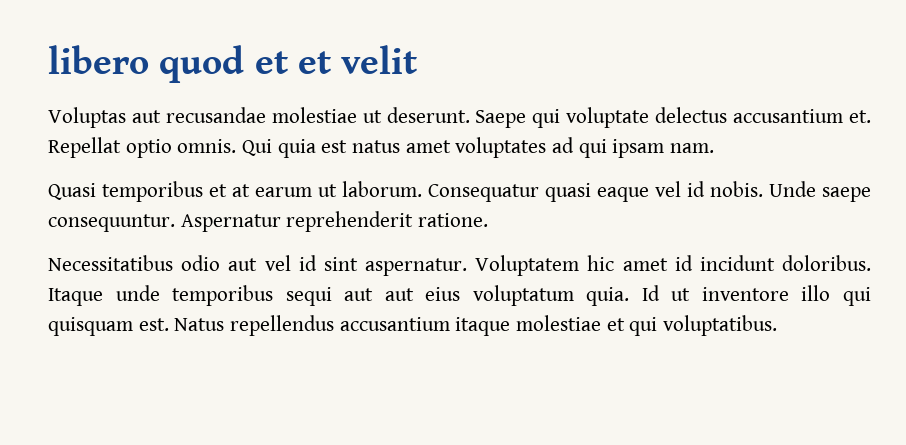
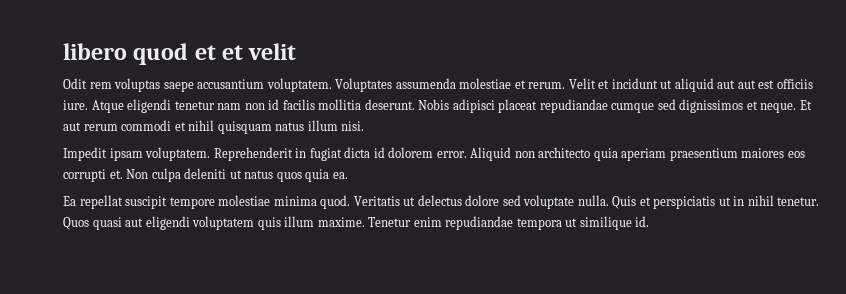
- Voluptas aut recusandae molestiae ut deserunt. Saepe qui voluptate delectus accusantium et. Repellat optio omnis. Qui quia est natus amet voluptates ad qui ipsam nam.
- Quasi temporibus et at earum ut laborum. Consequatur quasi eaque vel id nobis. Unde saepe consequuntur. Aspernatur reprehenderit ratione.
- Necessitatibus odio aut vel id sint aspernatur. Voluptatem hic amet id incidunt doloribus. Itaque unde temporibus sequi aut aut eius voluptatum quia. Id ut inventore illo qui quisquam est. Natus repellendus accusantium itaque molestiae et qui voluptatibus.
+ Odit rem voluptas saepe accusantium voluptatem. Voluptates assumenda molestiae et rerum. Velit et incidunt ut aliquid aut aut est officiis iure. Atque eligendi tenetur nam non id facilis mollitia deserunt. Nobis adipisci placeat repudiandae cumque sed dignissimos et neque. Et aut rerum commodi et nihil quisquam natus illum nisi.
+ Impedit ipsam voluptatem. Reprehenderit in fugiat dicta id dolorem error. Aliquid non architecto quia aperiam praesentium maiores eos corrupti et. Non culpa deleniti ut natus quos quia ea.
+ Ea repellat suscipit tempore molestiae minima quod. Veritatis ut delectus dolore sed voluptate nulla. Quis et perspiciatis ut in nihil tenetur. Quos quasi aut eligendi voluptatem quis illum maxime. Tenetur enim repudiandae tempora ut similique id.

